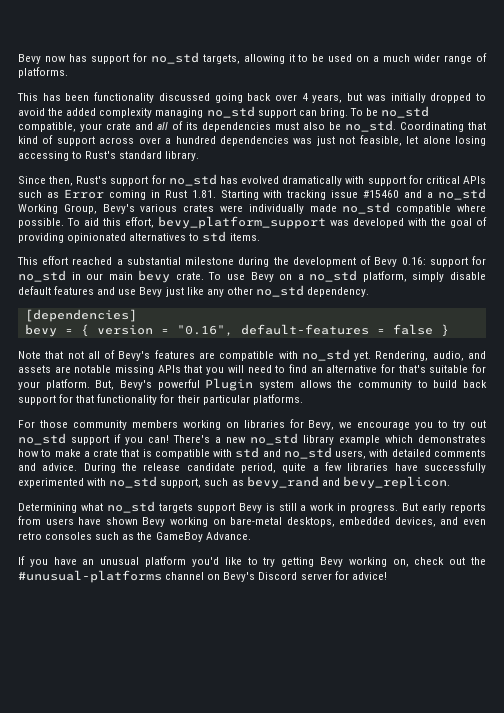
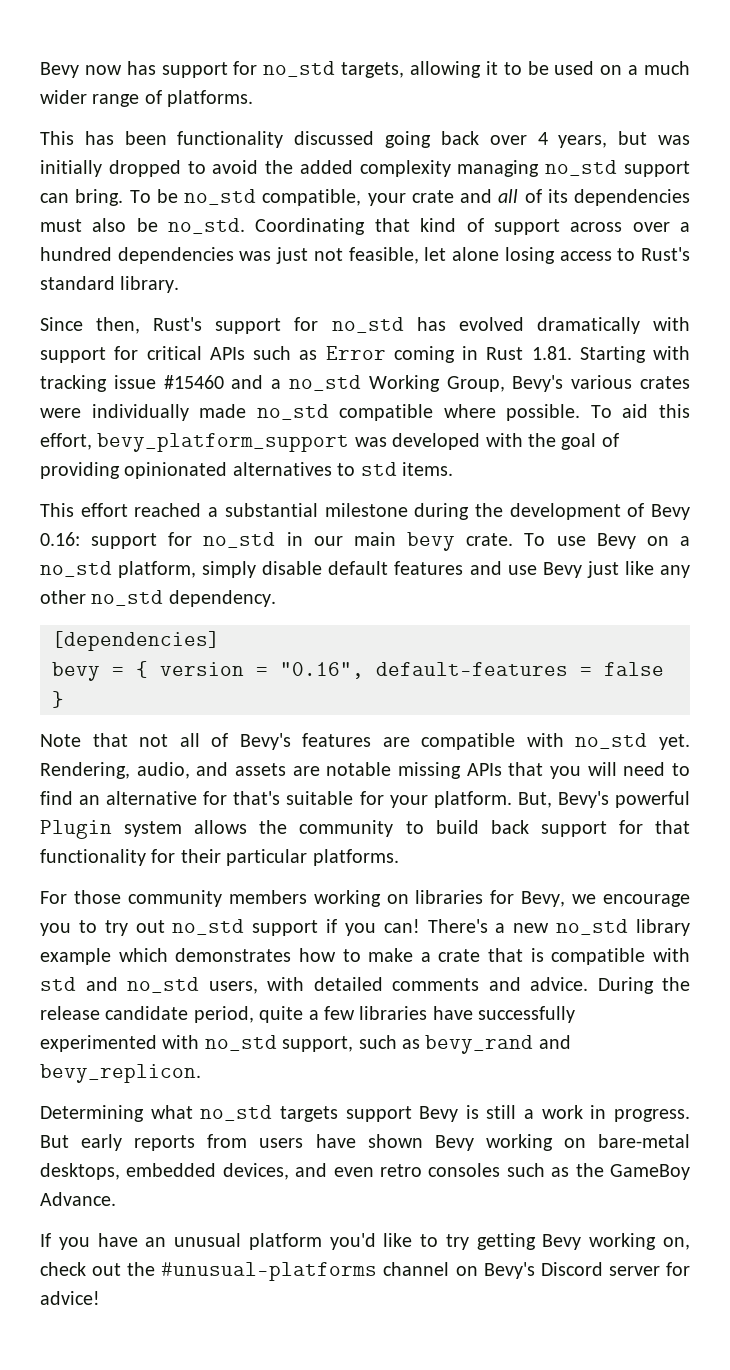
- Coordinating that kind of support across over a hundred dependencies was just not feasible, let alone losing accessing to Rust's standard library.
+ Coordinating that kind of support across over a hundred dependencies was just not feasible, let alone losing access to Rust's standard library.

